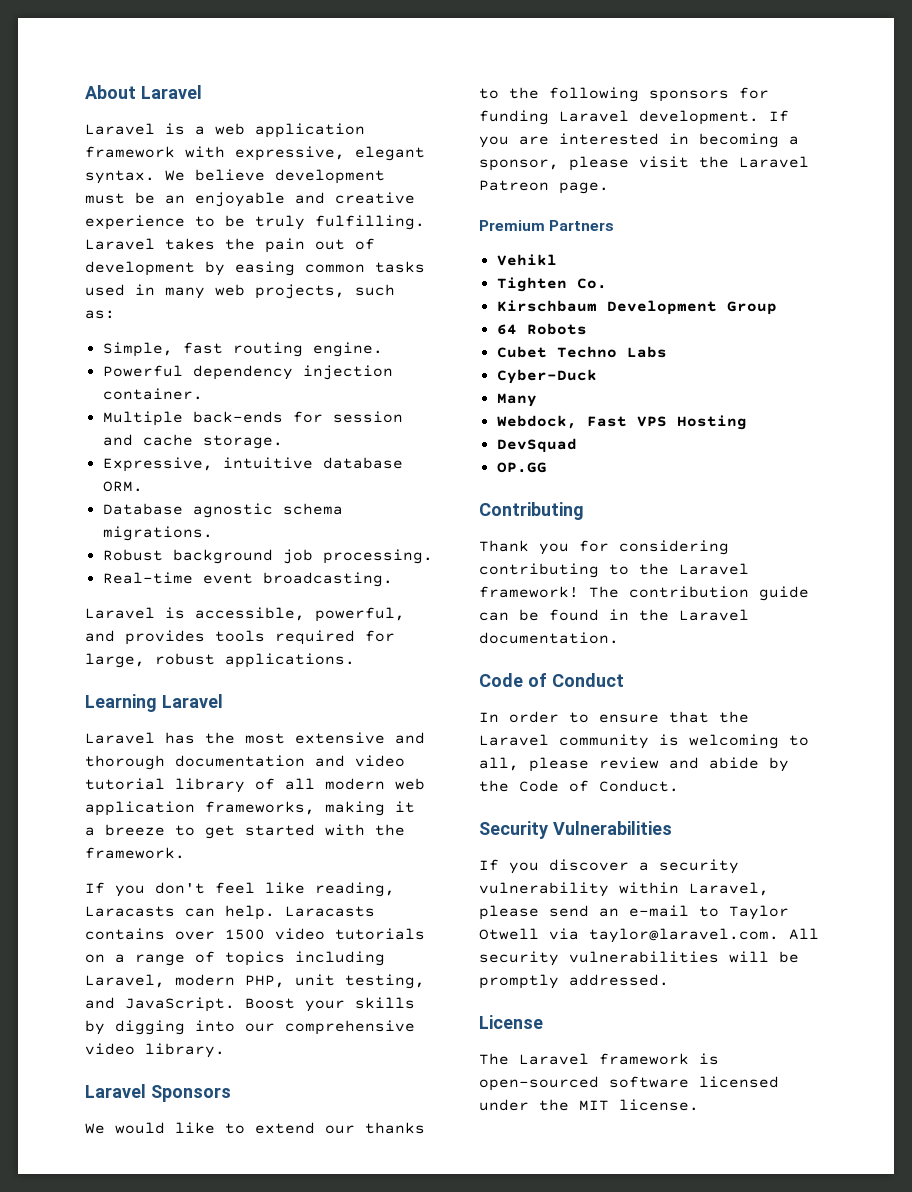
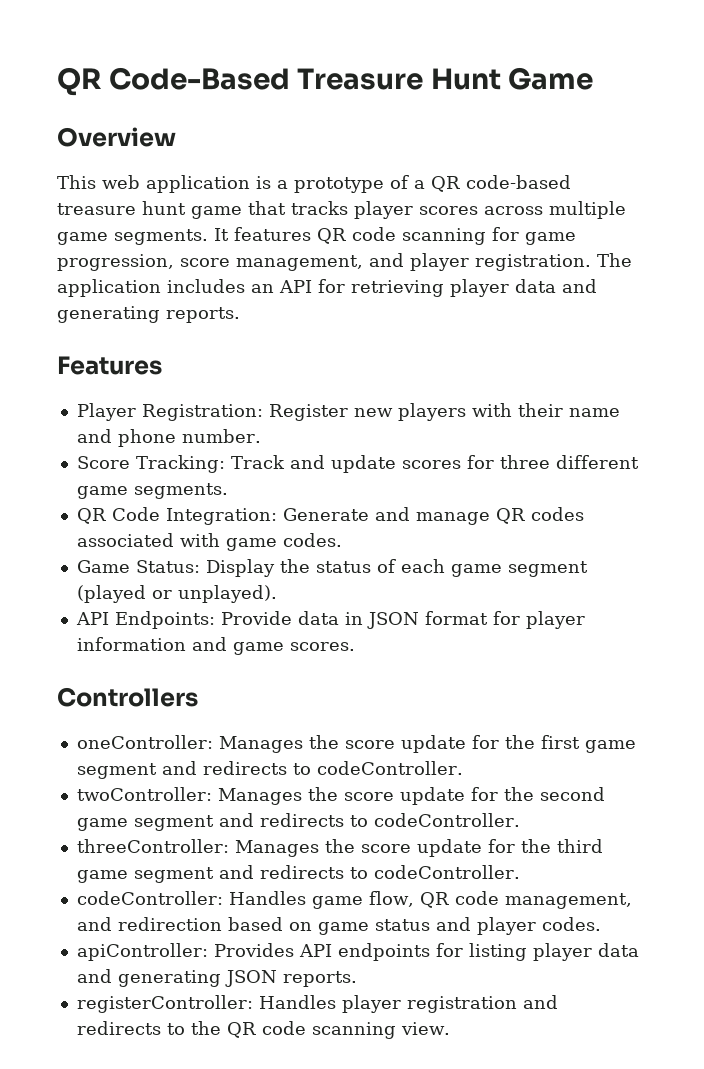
- About Laravel
- Laravel is a web application framework with expressive, elegant syntax. We believe development must be an enjoyable and creative experience to be truly fulfilling. Laravel takes the pain out of development by easing common tasks used in many web projects, such as:
- Simple, fast routing engine.
- Powerful dependency injection container.
- Multiple back-ends for session and cache storage.
- Expressive, intuitive database ORM.
- Database agnostic schema migrations.
- Robust background job processing.
- Real-time event broadcasting.
- Laravel is accessible, powerful, and provides tools required for large, robust applications.
- Learning Laravel
- Laravel has the most extensive and thorough documentation and video tutorial library of all modern web application frameworks, making it a breeze to get started with the framework.
- If you don't feel like reading, Laracasts can help. Laracasts contains over 1500 video tutorials on a range of topics including Laravel, modern PHP, unit testing, and JavaScript. Boost your skills by digging into our comprehensive video library.
- Laravel Sponsors
- We would like to extend our thanks to the following sponsors for funding Laravel development. If you are interested in becoming a sponsor, please visit the Laravel Patreon page.
- Premium Partners
- Vehikl
- Tighten Co.
- Kirschbaum Development Group
- 64 Robots
- Cubet Techno Labs
- Cyber-Duck
- Many
- Webdock, Fast VPS Hosting
- DevSquad
- OP.GG
- Contributing
- Thank you for considering contributing to the Laravel framework! The contribution guide can be found in the Laravel documentation.
- Code of Conduct
- In order to ensure that the Laravel community is welcoming to all, please review and abide by the Code of Conduct.
- Security Vulnerabilities
- If you discover a security vulnerability within Laravel, please send an e-mail to Taylor Otwell via taylor@laravel.com. All security vulnerabilities will be promptly addressed.
- License
- The Laravel framework is open-sourced software licensed under the MIT license.
+ QR Code-Based Treasure Hunt Game
+ Overview
+ This web application is a prototype of a QR code-based treasure hunt game that tracks player scores across multiple game segments. It features QR code scanning for game progression, score management, and player registration. The application includes an API for retrieving player data and generating reports.
+ Features
+ Player Registration: Register new players with their name and phone number.
+ Score Tracking: Track and update scores for three different game segments.
+ QR Code Integration: Generate and manage QR codes associated with game codes.
+ Game Status: Display the status of each game segment (played or unplayed).
+ API Endpoints: Provide data in JSON format for player information and game scores.
+ Controllers
+ oneController: Manages the score update for the first game segment and redirects to codeController.
+ twoController: Manages the score update for the second game segment and redirects to codeController.
+ threeController: Manages the score update for the third game segment and redirects to codeController.
+ codeController: Handles game flow, QR code management, and redirection based on game status and player codes.
+ apiController: Provides API endpoints for listing player data and generating JSON reports.
+ registerController: Handles player registration and redirects to the QR code scanning view.

